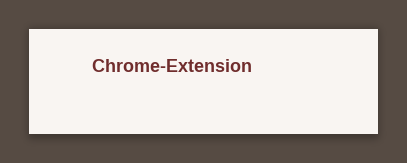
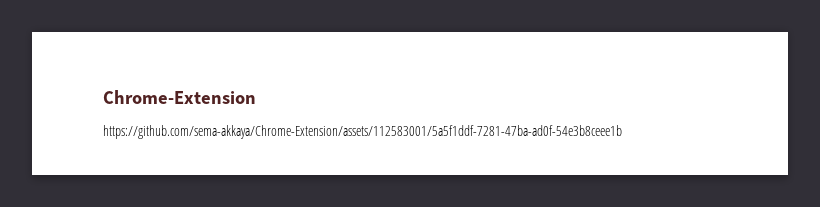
+ https://github.com/sema-akkaya/Chrome-Extension/assets/112583001/5a5f1ddf-7281-47ba-ad0f-54e3b8ceee1b

